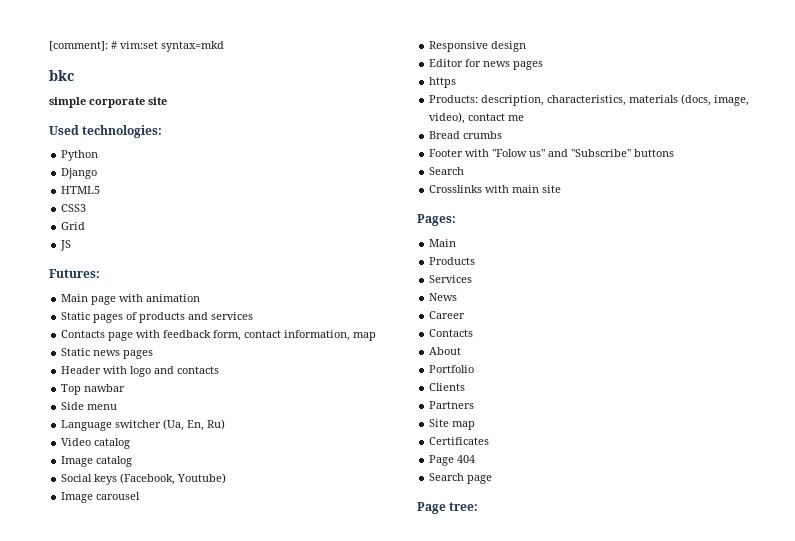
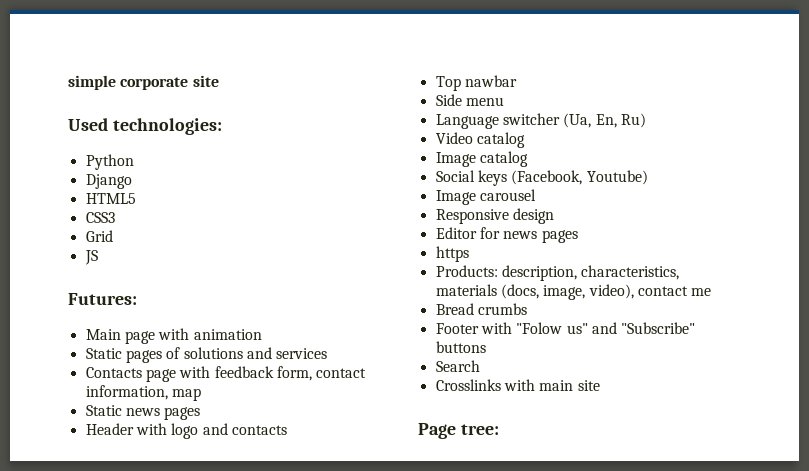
- [comment]: # vim:set syntax=mkd
- bkc
- Static pages of products and services
+ Static pages of solutions and services
- Pages:
- Main
- Products
- Services
- News
- Career
- Contacts
- About
- Portfolio
- Clients
- Partners
- Site map
- Certificates
- Page 404
- Search page

